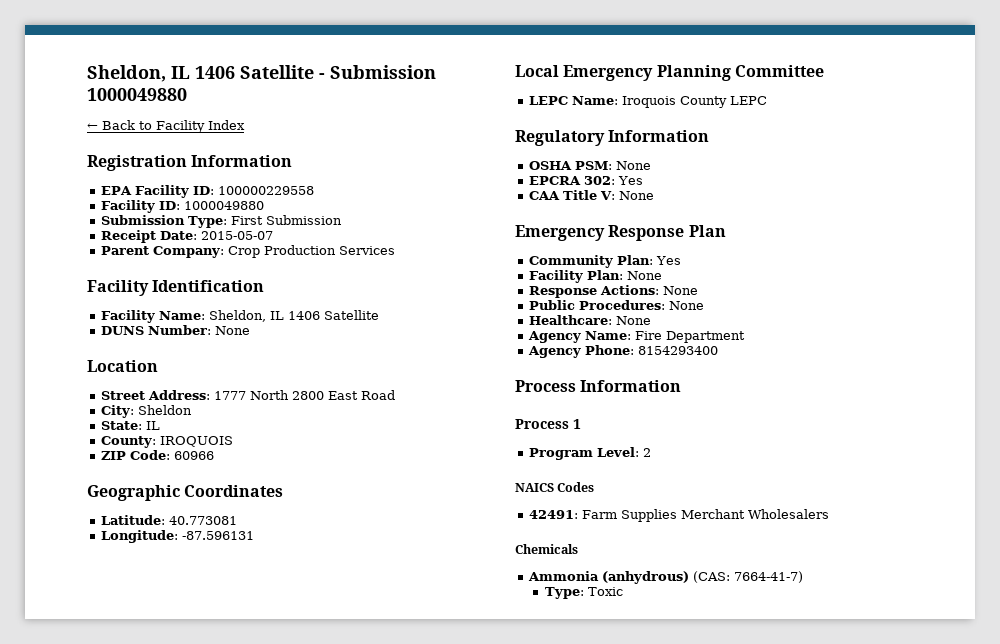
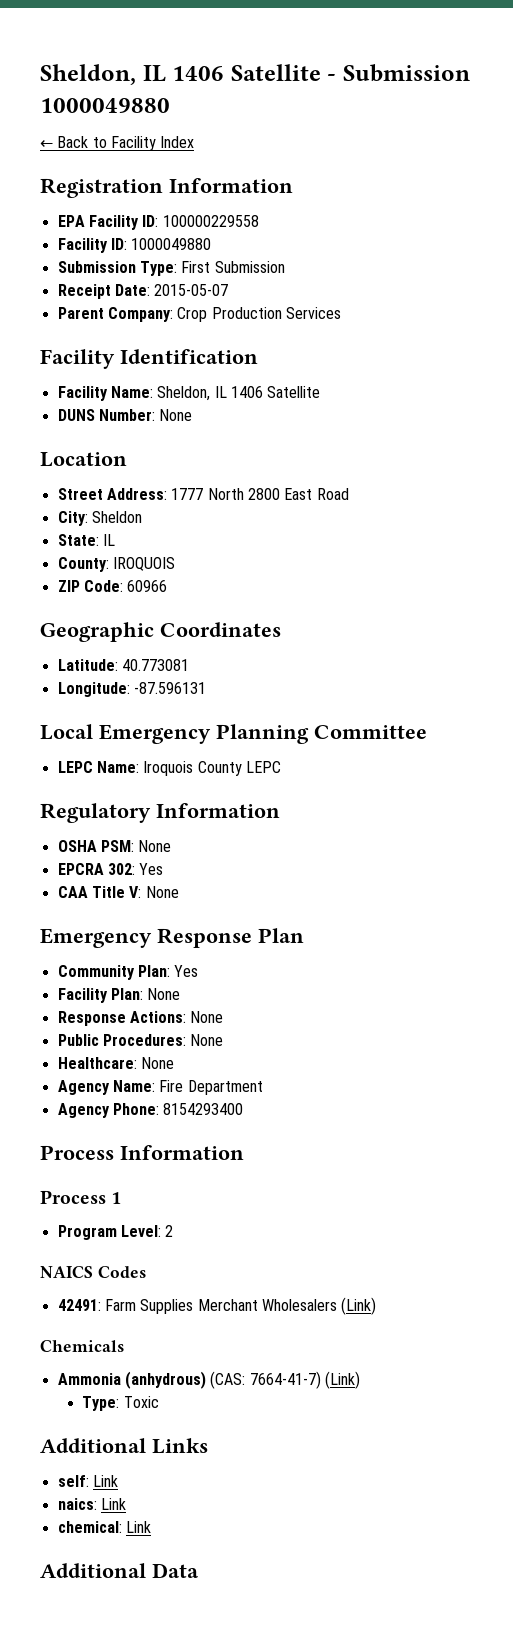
- 42491: Farm Supplies Merchant Wholesalers
+ 42491: Farm Supplies Merchant Wholesalers (Link)
- Ammonia (anhydrous) (CAS: 7664-41-7)
+ Ammonia (anhydrous) (CAS: 7664-41-7) (Link)
+ Additional Links
+ self: Link
+ naics: Link
+ chemical: Link
+ Additional Data

